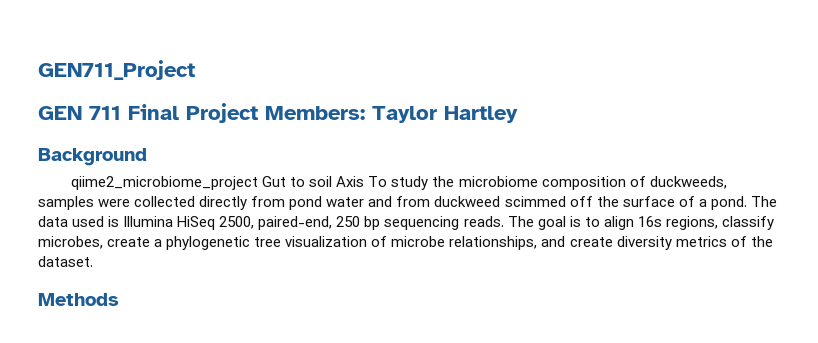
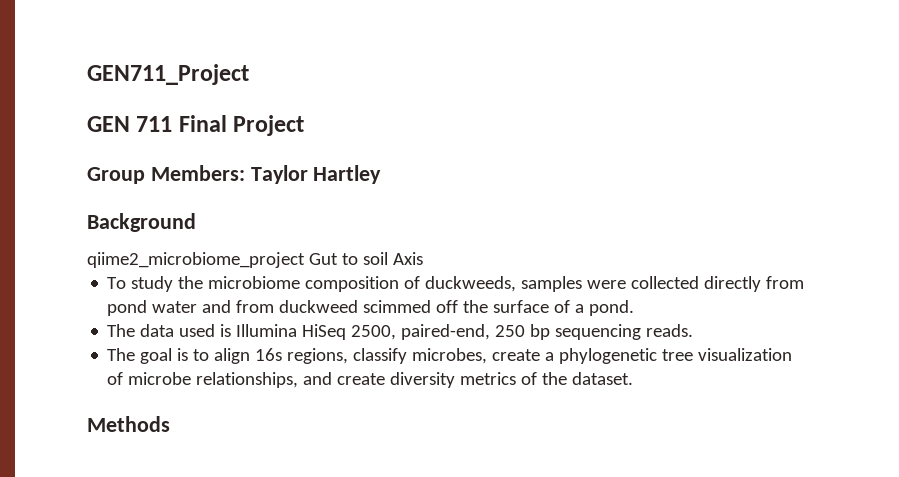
- GEN 711 Final Project Members: Taylor Hartley
+ GEN 711 Final Project
+ Group Members: Taylor Hartley
- qiime2_microbiome_project Gut to soil Axis To study the microbiome composition of duckweeds, samples were collected directly from pond water and from duckweed scimmed off the surface of a pond. The data used is Illumina HiSeq 2500, paired-end, 250 bp sequencing reads. The goal is to align 16s regions, classify microbes, create a phylogenetic tree visualization of microbe relationships, and create diversity metrics of the dataset.
+ qiime2_microbiome_project Gut to soil Axis
+ To study the microbiome composition of duckweeds, samples were collected directly from pond water and from duckweed scimmed off the surface of a pond.
+ The data used is Illumina HiSeq 2500, paired-end, 250 bp sequencing reads.
+ The goal is to align 16s regions, classify microbes, create a phylogenetic tree visualization of microbe relationships, and create diversity metrics of the dataset.

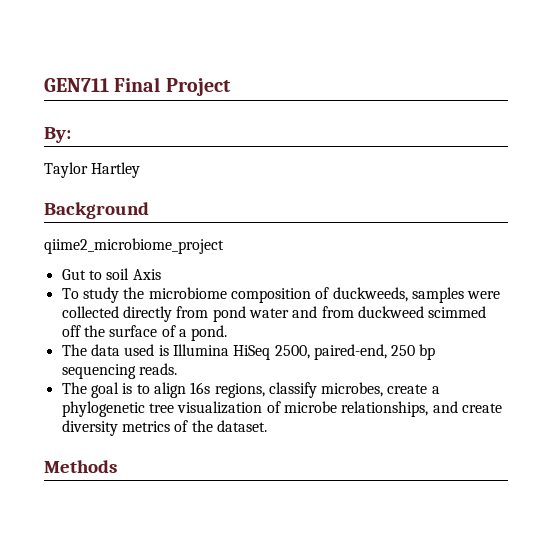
- GEN711_Project
- GEN 711 Final Project
+ GEN711 Final Project
- Group Members: Taylor Hartley
+ By:
+ Taylor Hartley
- qiime2_microbiome_project Gut to soil Axis
+ qiime2_microbiome_project
+ Gut to soil Axis

